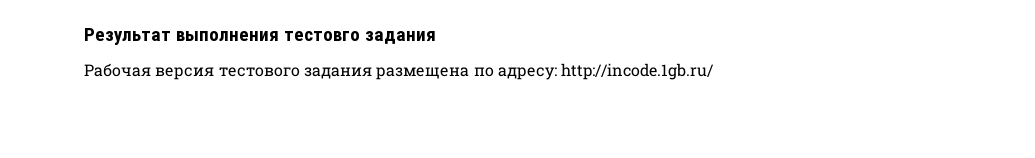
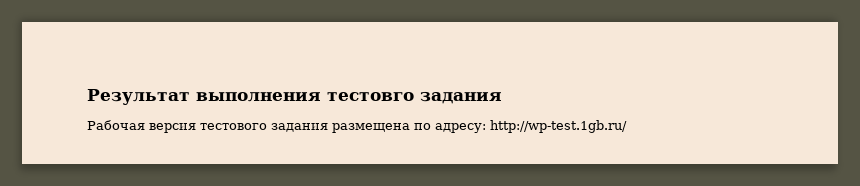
- Рабочая версия тестового задания размещена по адресу: http://incode.1gb.ru/
+ Рабочая версия тестового задания размещена по адресу: http://wp-test.1gb.ru/

